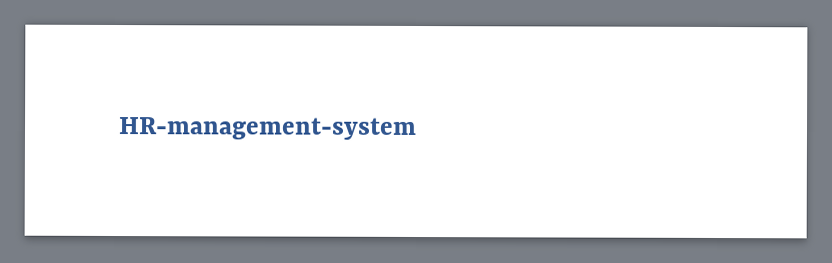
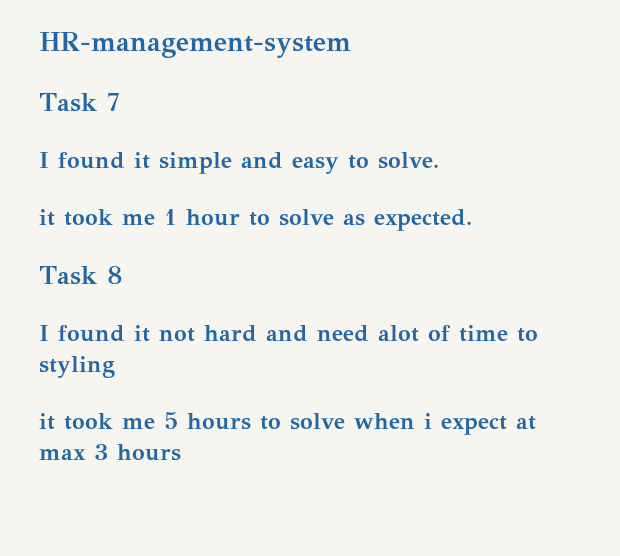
+ Task 7
+ I found it simple and easy to solve.
+ it took me 1 hour to solve as expected.
+ Task 8
+ I found it not hard and need alot of time to styling
+ it took me 5 hours to solve when i expect at max 3 hours

